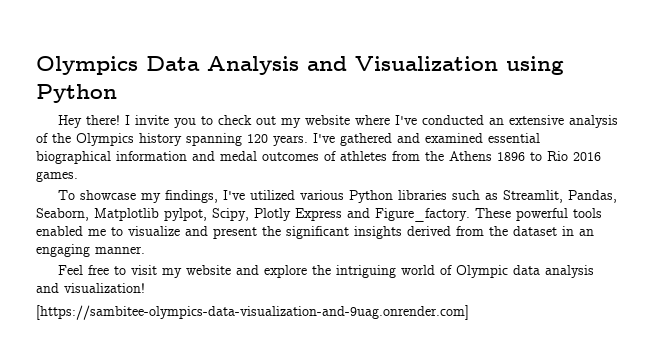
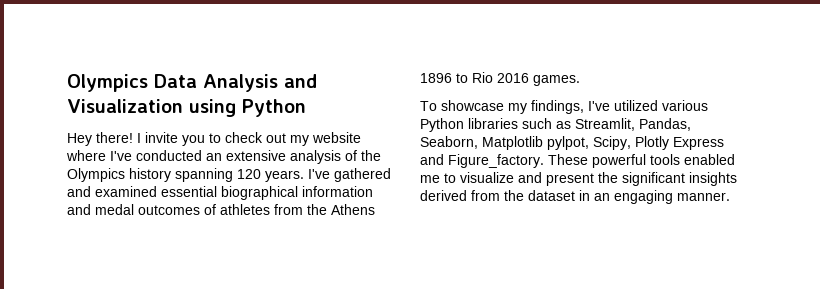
- Feel free to visit my website and explore the intriguing world of Olympic data analysis and visualization!
- [https://sambitee-olympics-data-visualization-and-9uag.onrender.com]

